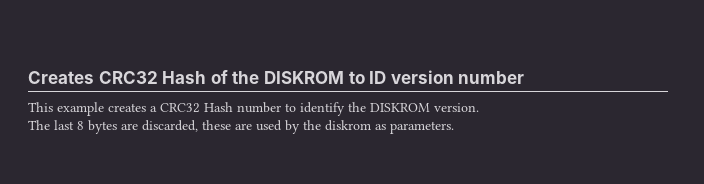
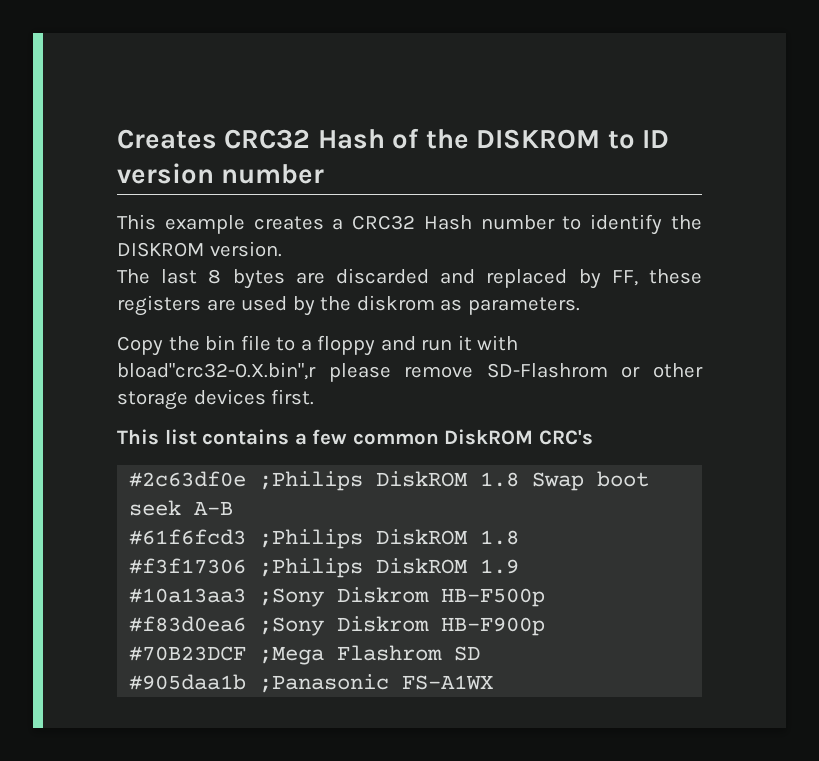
- The last 8 bytes are discarded, these are used by the diskrom as parameters.
+ The last 8 bytes are discarded and replaced by FF, these registers are used by the diskrom as parameters.
+ Copy the bin file to a floppy and run it with bload"crc32-0.X.bin",r please remove SD-Flashrom or other storage devices first.
+ This list contains a few common DiskROM CRC's
+ #2c63df0e ;Philips DiskROM 1.8 Swap boot seek A-B
+ #61f6fcd3 ;Philips DiskROM 1.8
+ #f3f17306 ;Philips DiskROM 1.9
+ #10a13aa3 ;Sony Diskrom HB-F500p
+ #f83d0ea6 ;Sony Diskrom HB-F900p
+ #70B23DCF ;Mega Flashrom SD
+ #905daa1b ;Panasonic FS-A1WX

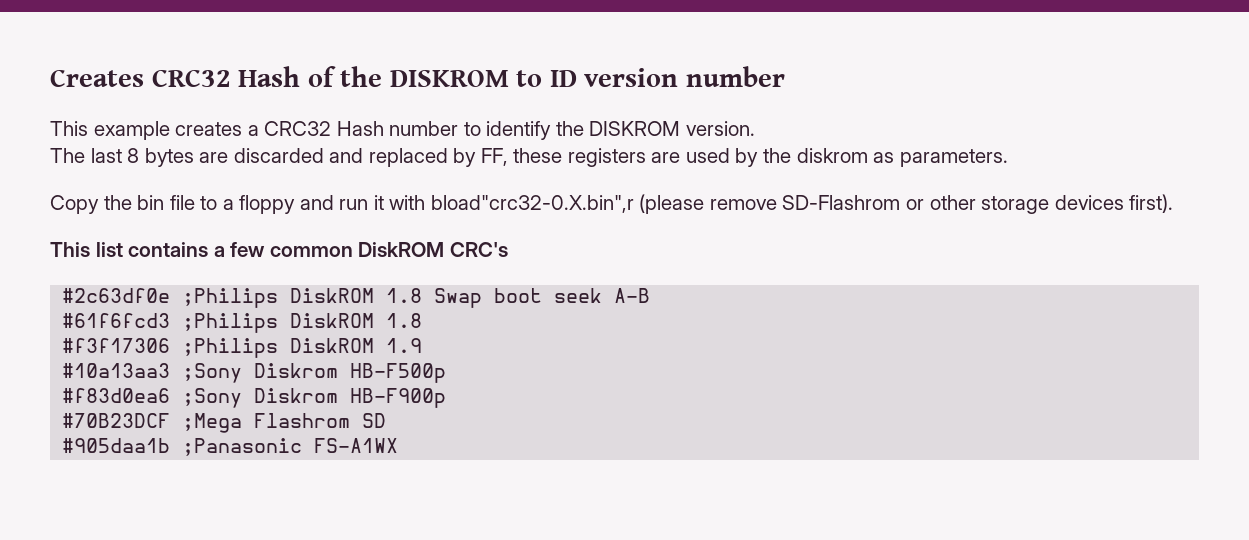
- Copy the bin file to a floppy and run it with bload"crc32-0.X.bin",r please remove SD-Flashrom or other storage devices first.
+ Copy the bin file to a floppy and run it with bload"crc32-0.X.bin",r (please remove SD-Flashrom or other storage devices first).

